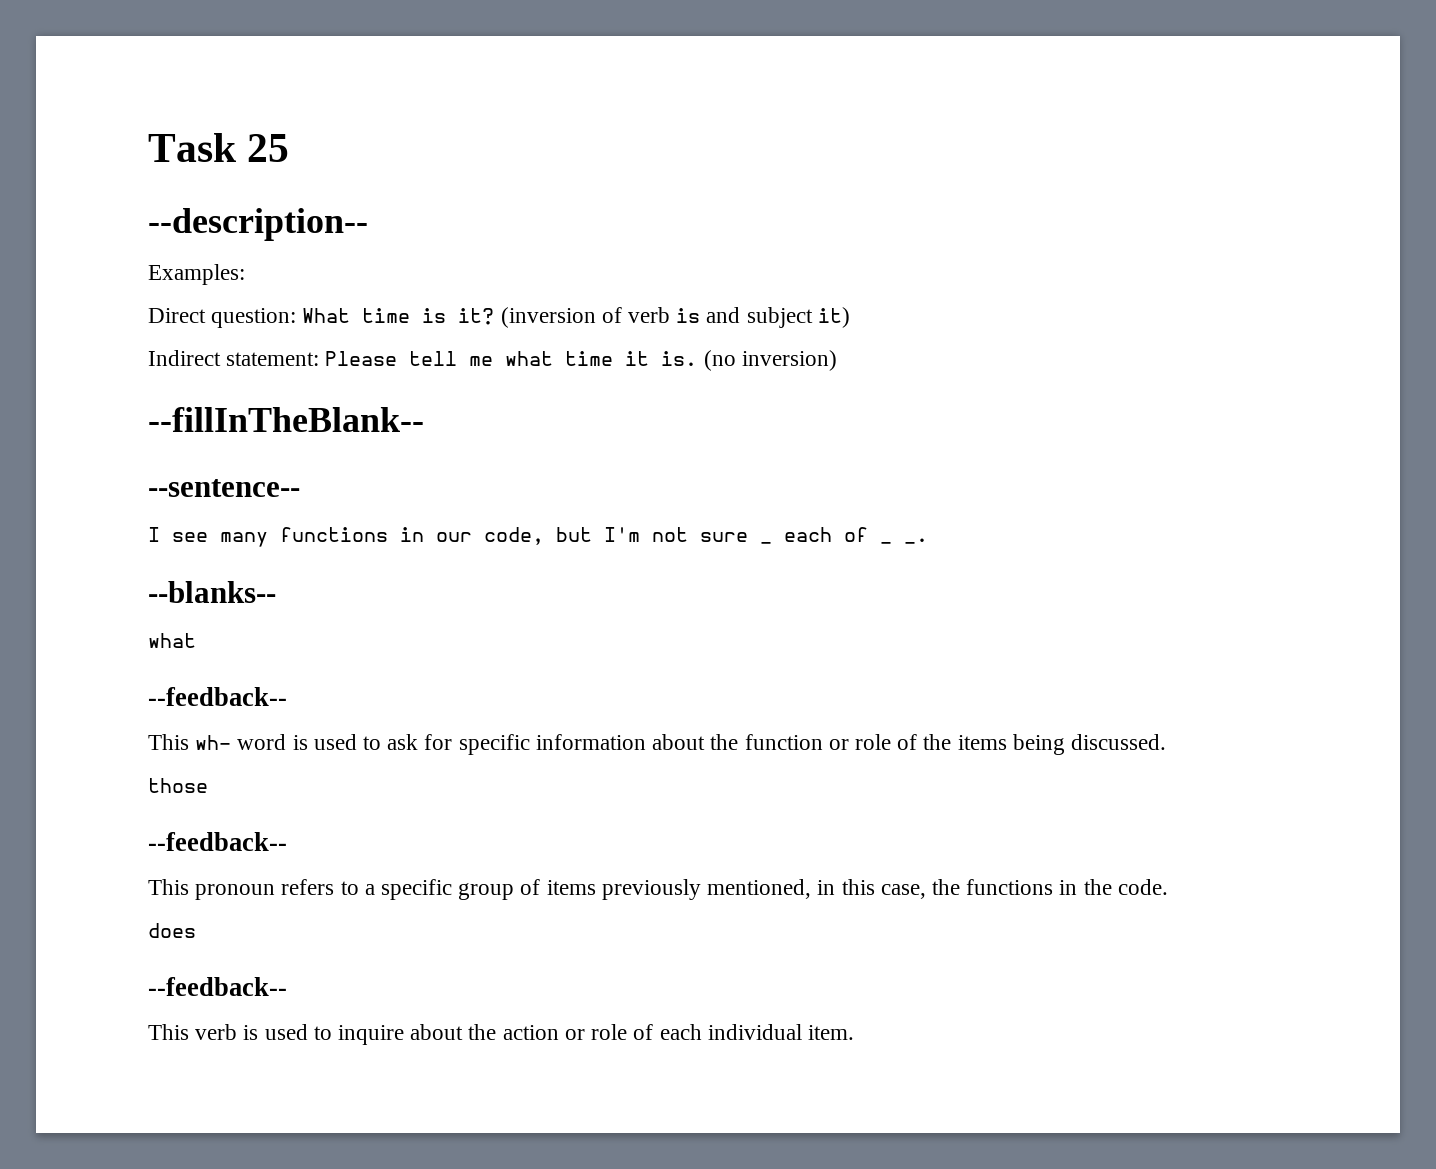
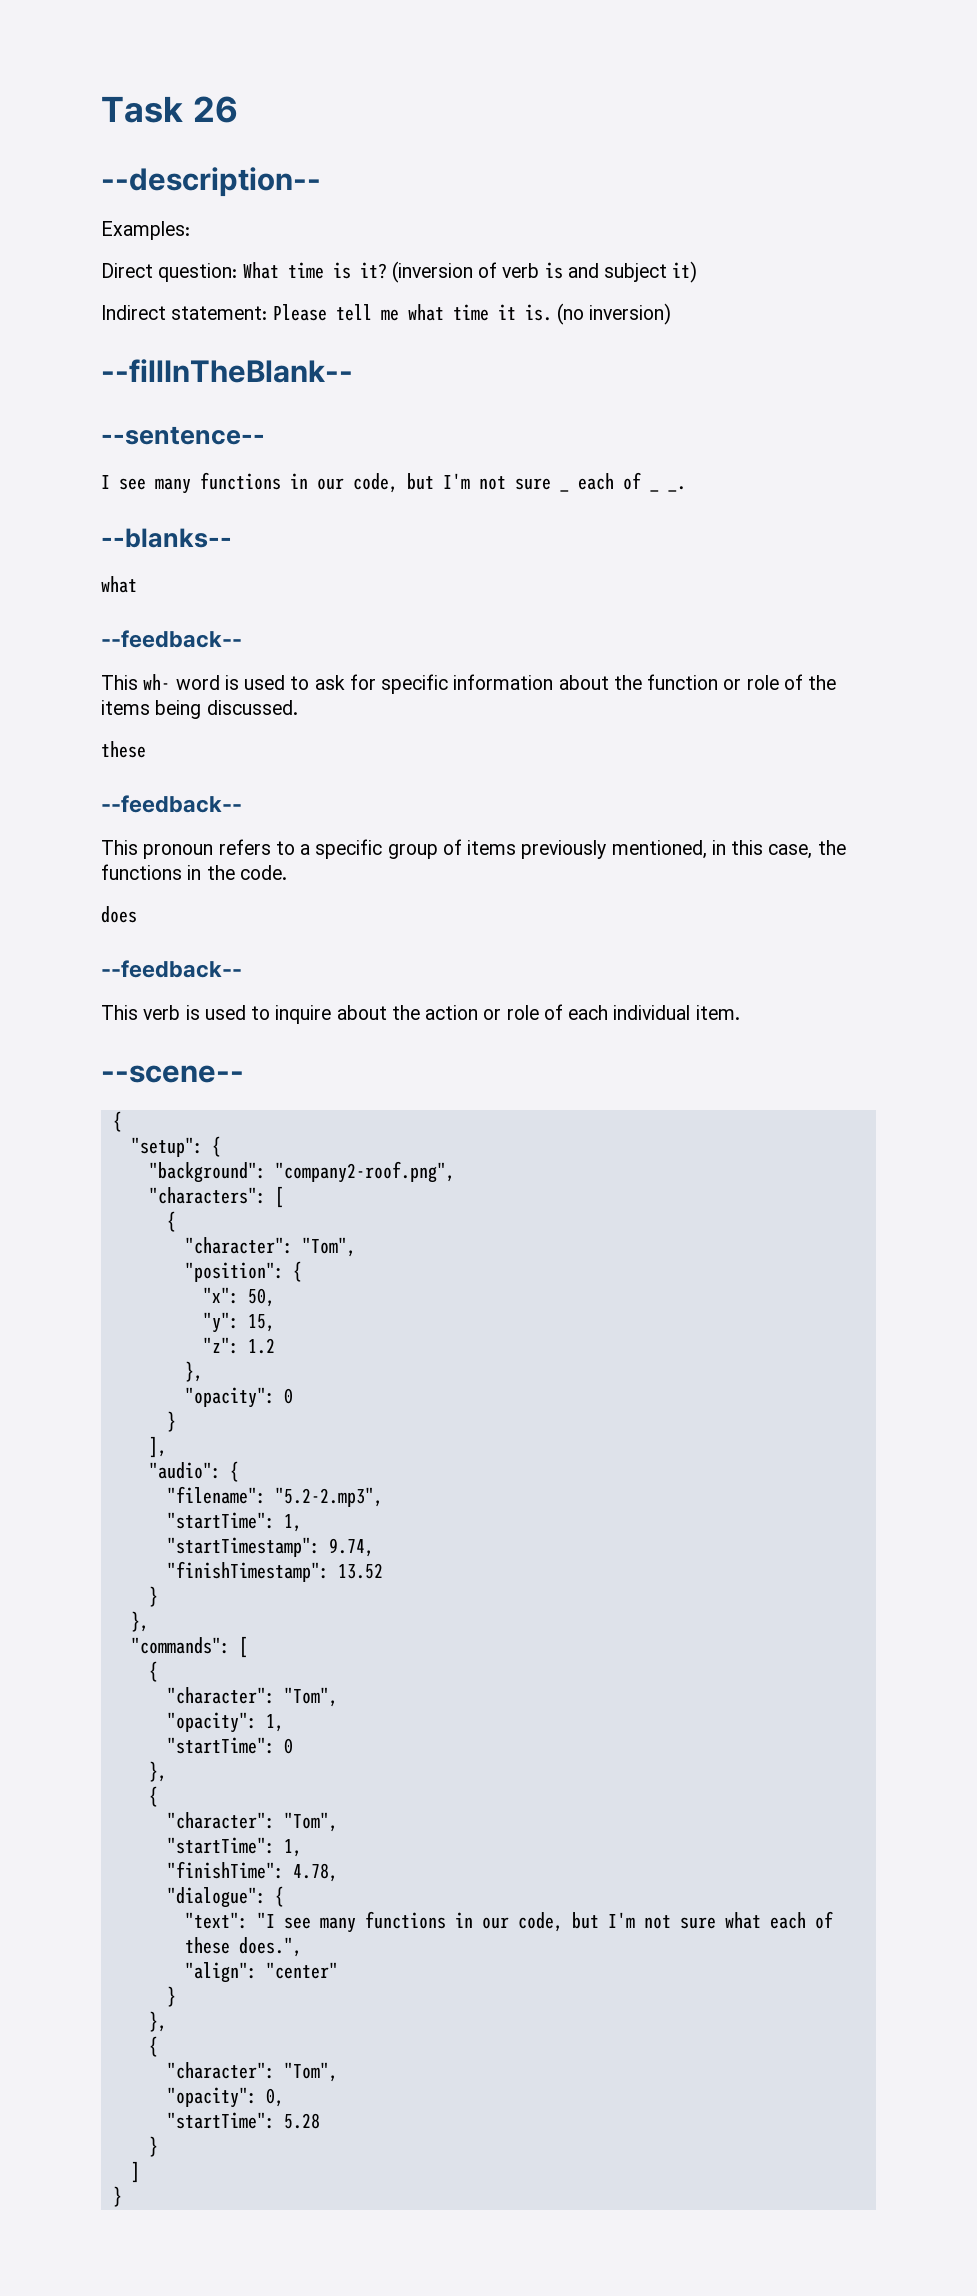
- Task 25
+ Task 26
  This wh- word is used to ask for specific information about the function or role of the items being discussed.
- those
+ these
+ --scene--
+ {
+ "setup": {
+ "background": "company2-roof.png",
+ "characters": [
+ {
+ "character": "Tom",
+ "position": {
+ "x": 50,
+ "y": 15,
+ "z": 1.2
+ },
+ "opacity": 0
+ }
+ ],
+ "audio": {
+ "filename": "5.2-2.mp3",
+ "startTime": 1,
+ "startTimestamp": 9.74,
+ "finishTimestamp": 13.52
+ }
+ },
+ "commands": [
+ {
+ "character": "Tom",
+ "opacity": 1,
+ "startTime": 0
+ },
+ {
+ "character": "Tom",
+ "startTime": 1,
+ "finishTime": 4.78,
+ "dialogue": {
+ "text": "I see many functions in our code, but I'm not sure what each of these does.",
+ "align": "center"
+ }
+ },
+ {
+ "character": "Tom",
+ "opacity": 0,
+ "startTime": 5.28
+ }
+ ]
+ }

